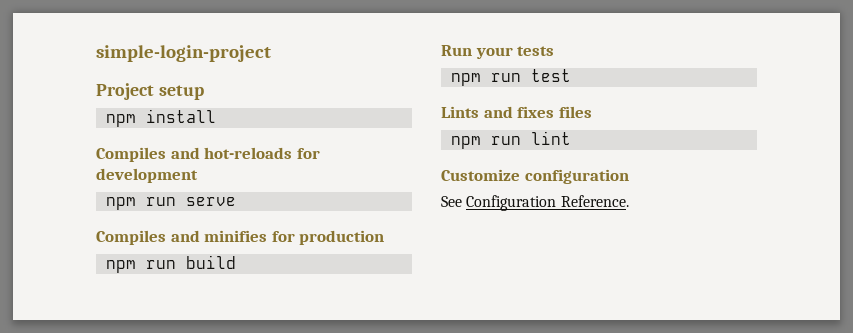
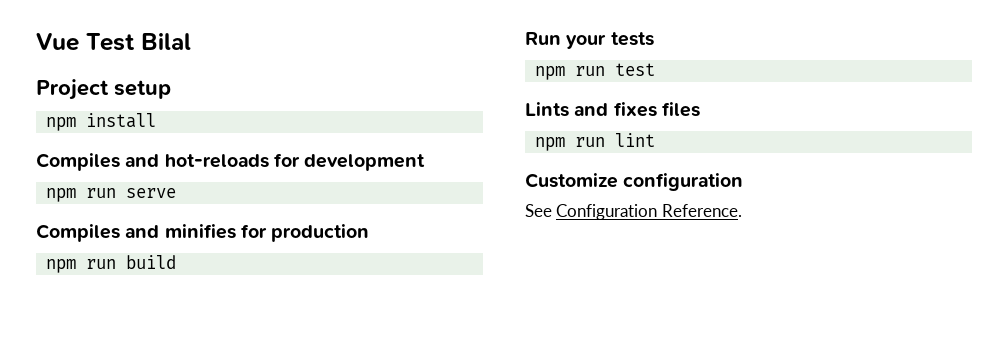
- simple-login-project
+ Vue Test Bilal

